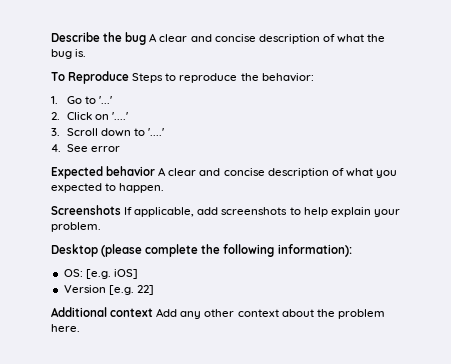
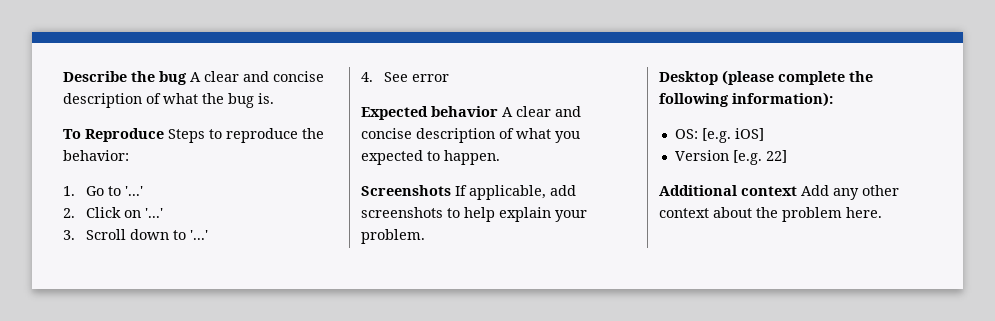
- 2. Click on '....'
+ 2. Click on '...'
- 3. Scroll down to '....'
+ 3. Scroll down to '...'

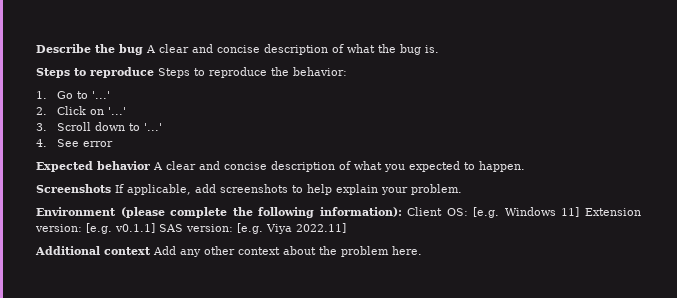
- To Reproduce Steps to reproduce the behavior:
+ Steps to reproduce Steps to reproduce the behavior:
- Desktop (please complete the following information):
- OS: [e.g. iOS]
- Version [e.g. 22]
+ Environment (please complete the following information): Client OS: [e.g. Windows 11] Extension version: [e.g. v0.1.1] SAS version: [e.g. Viya 2022.11]

